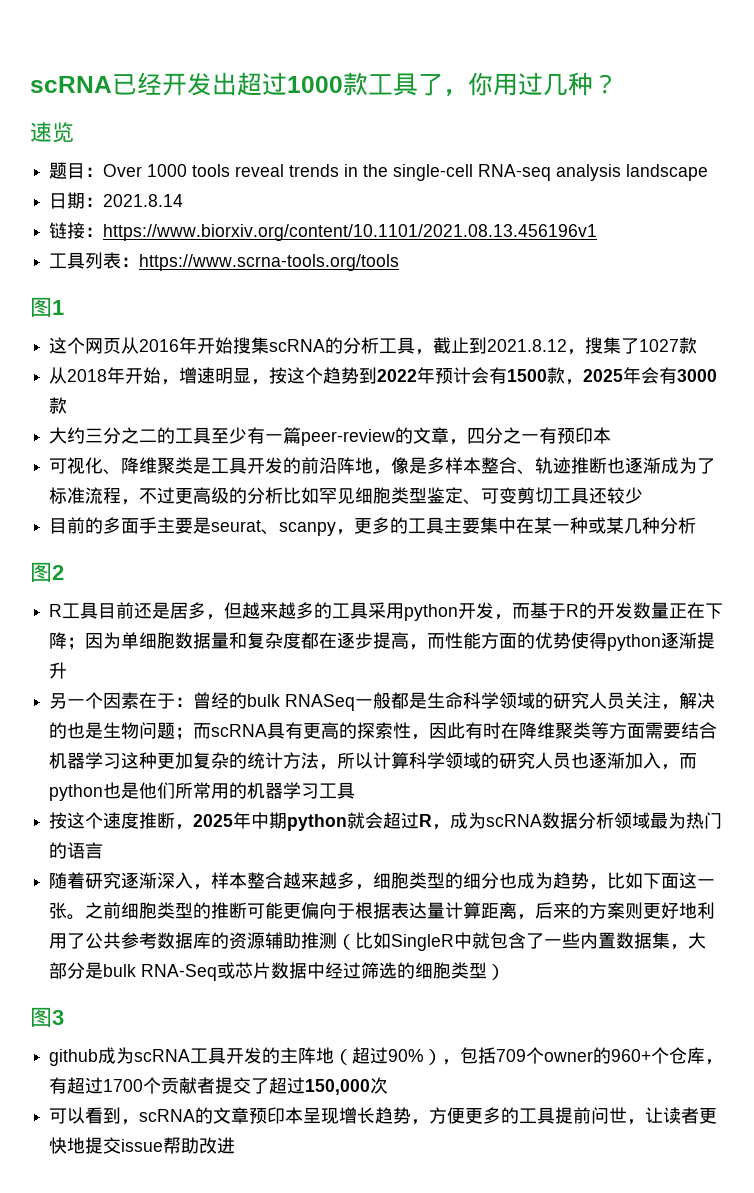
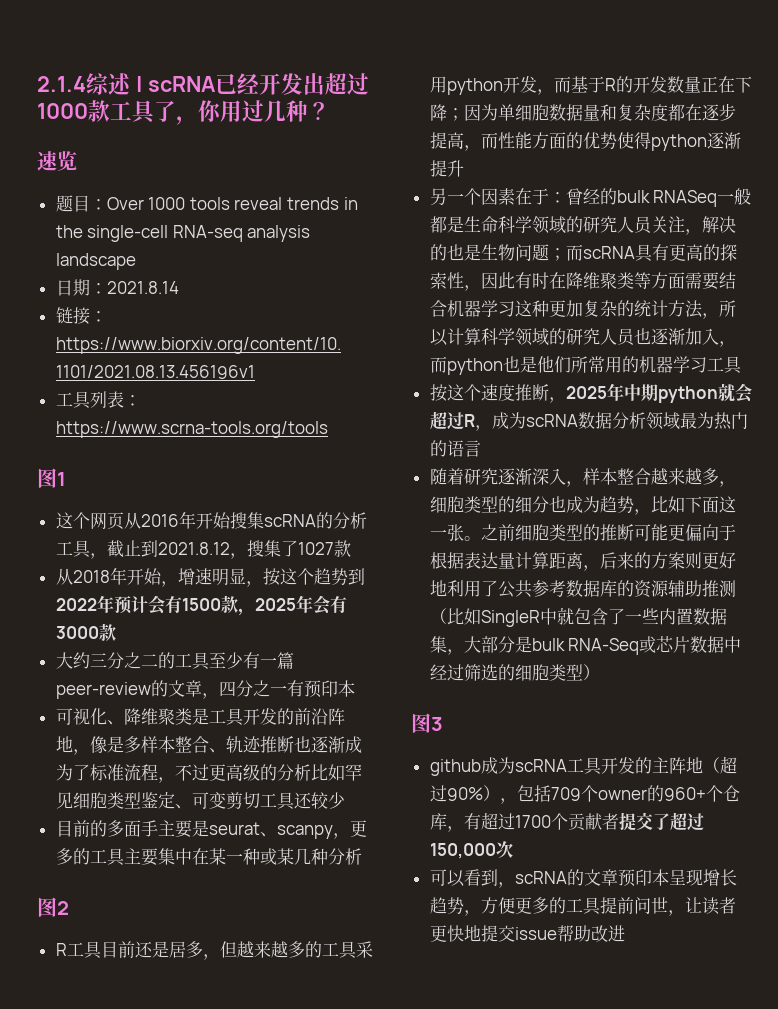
- scRNA已经开发出超过1000款工具了，你用过几种？
+ 2.1.4综述 | scRNA已经开发出超过1000款工具了，你用过几种？

